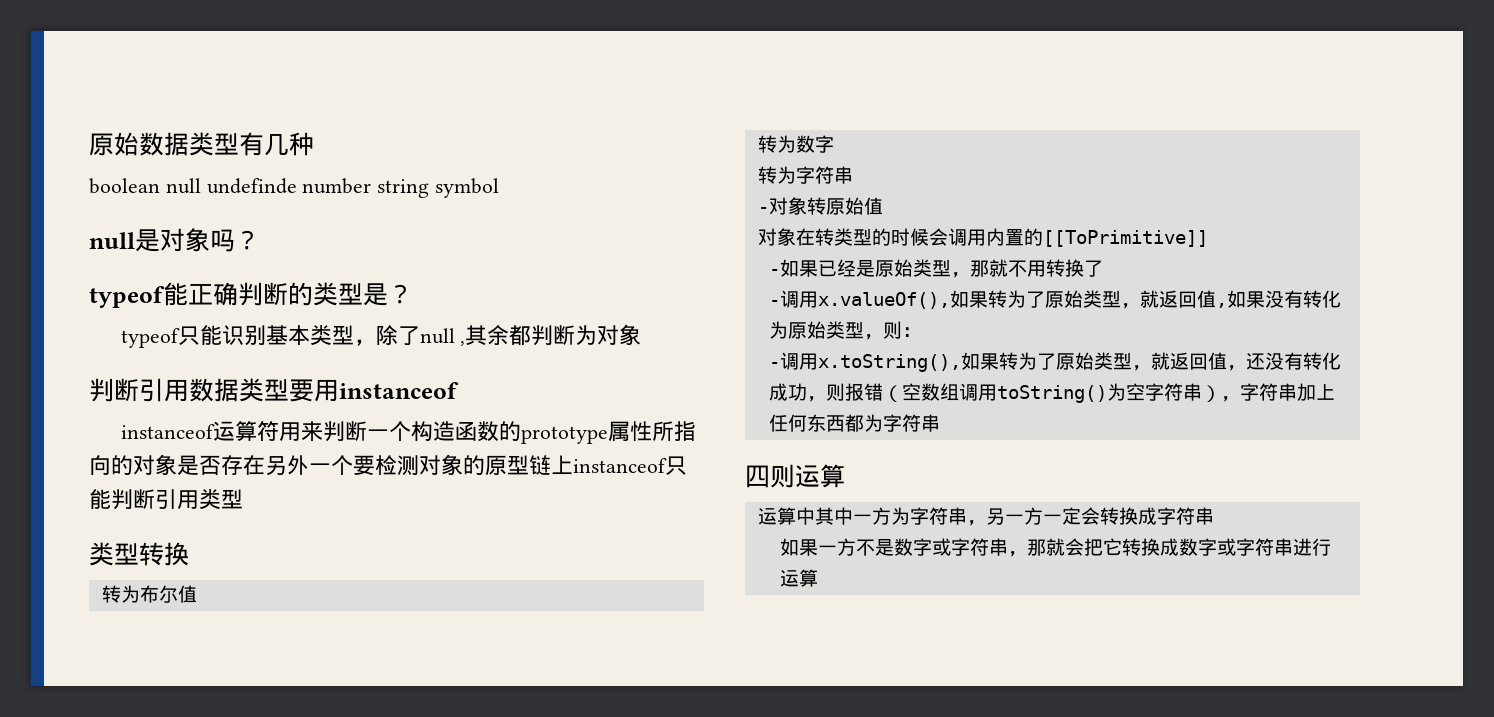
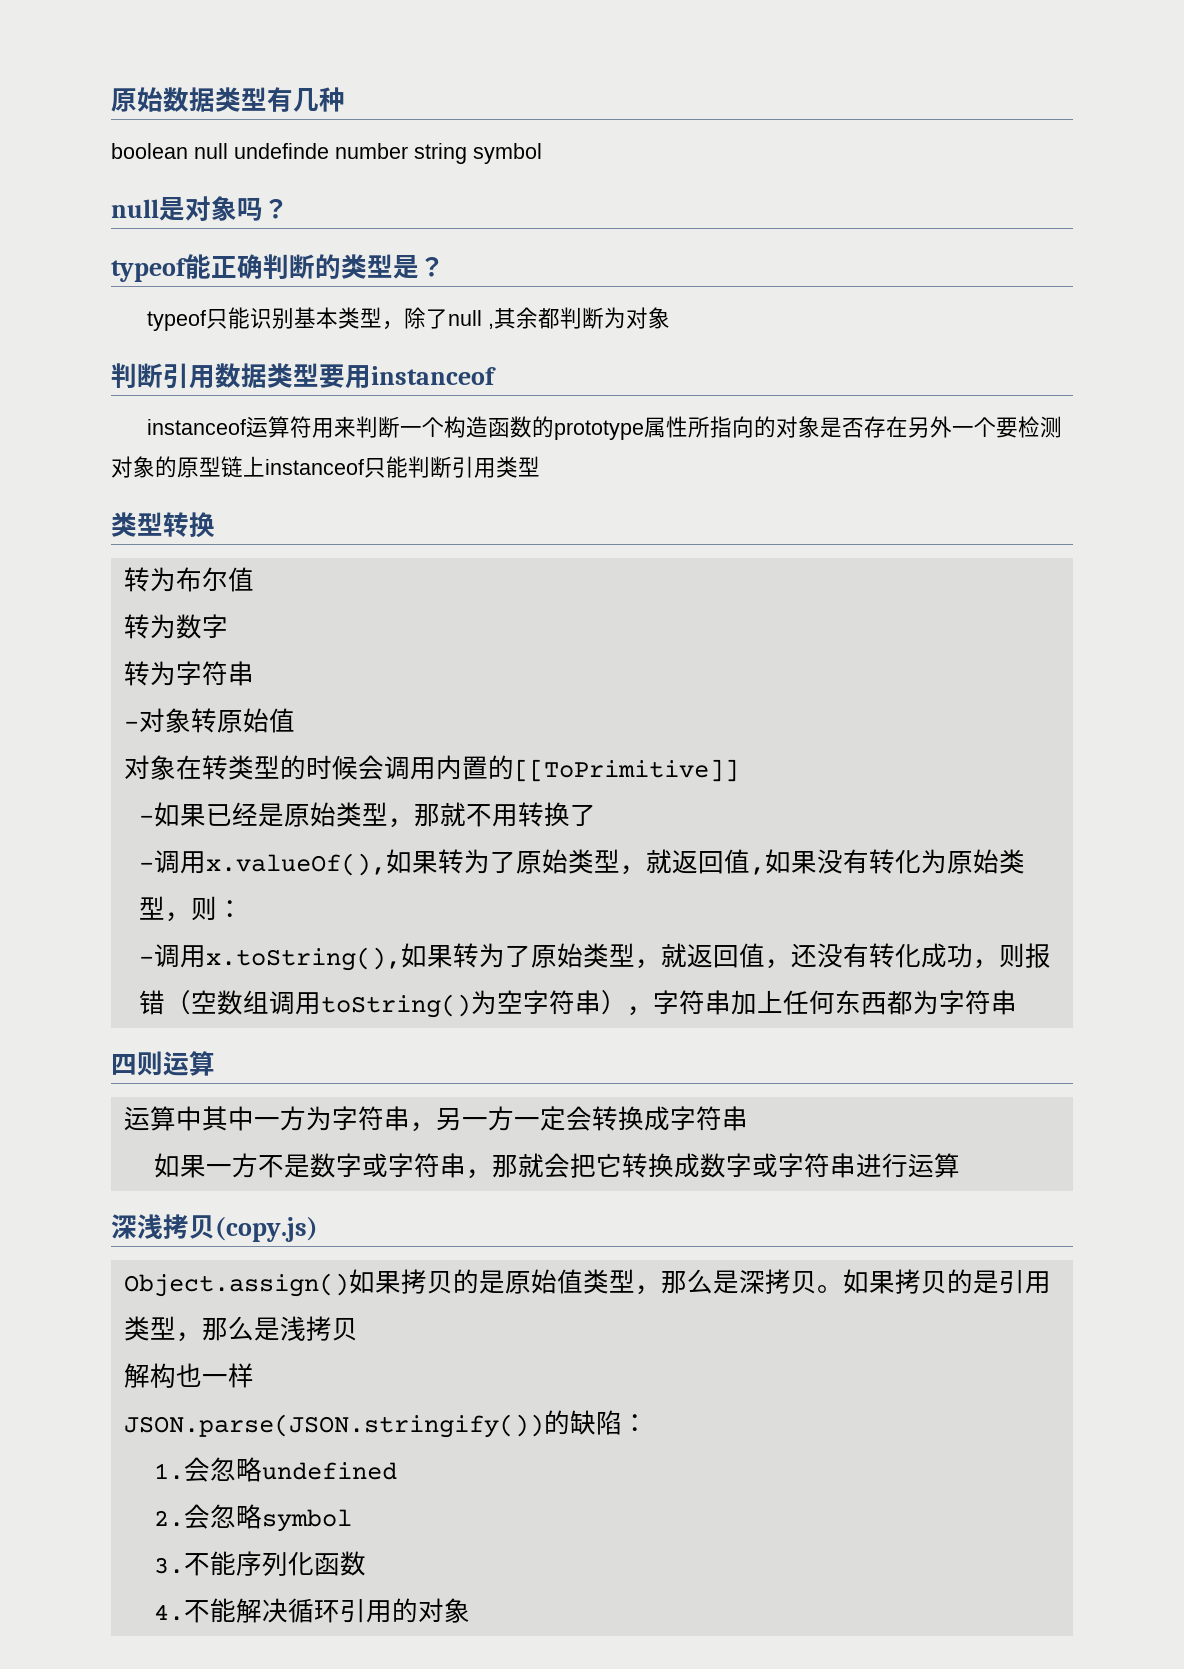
+ 深浅拷贝(copy.js)
+ Object.assign()如果拷贝的是原始值类型，那么是深拷贝。如果拷贝的是引用类型，那么是浅拷贝
+ 解构也一样
+ JSON.parse(JSON.stringify())的缺陷：
+ 1.会忽略undefined
+ 2.会忽略symbol
+ 3.不能序列化函数
+ 4.不能解决循环引用的对象

